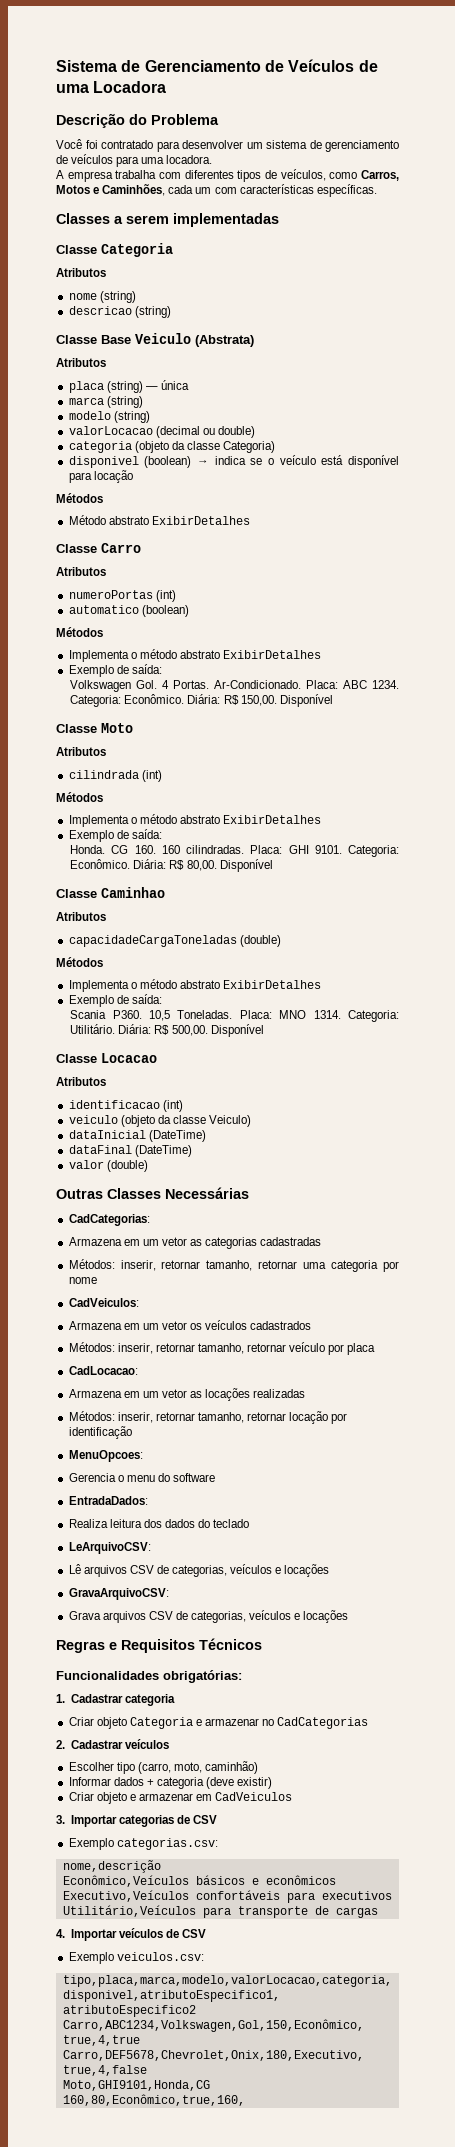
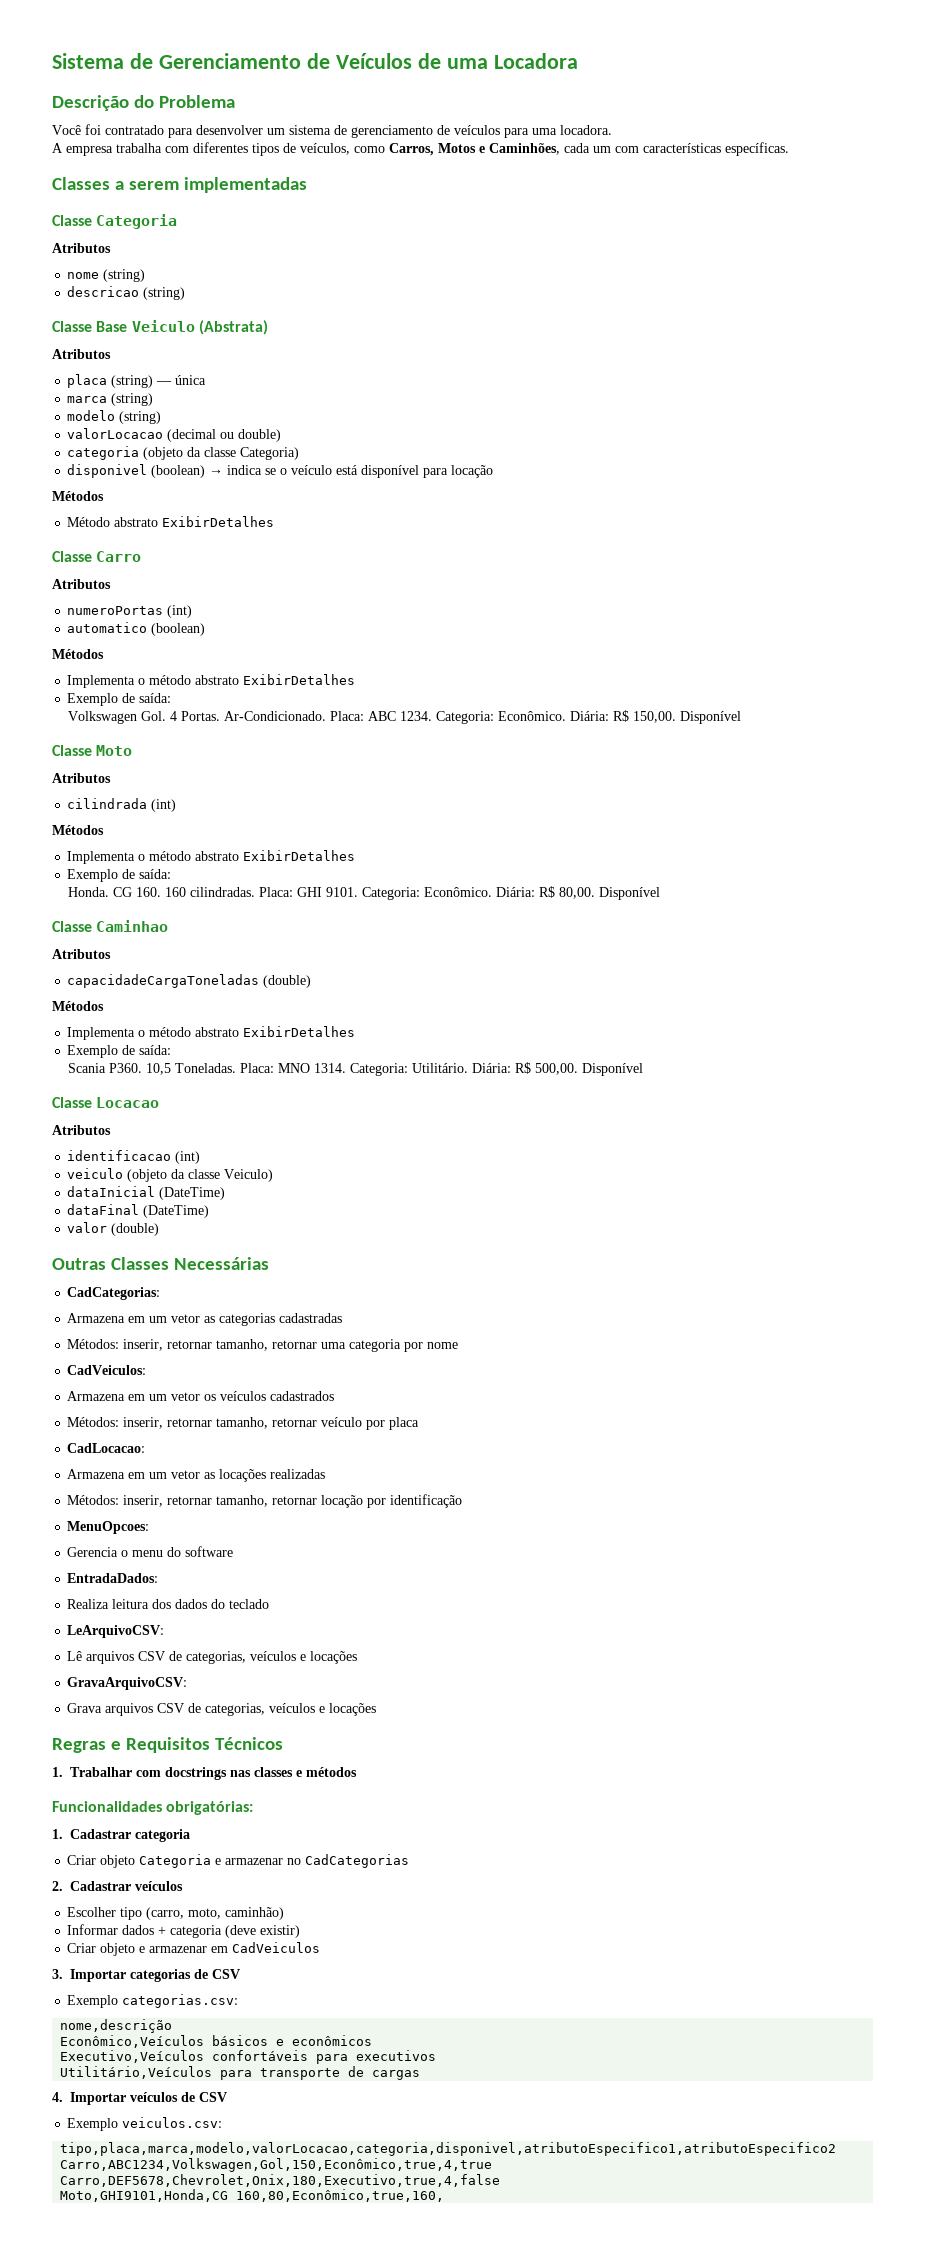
+ 1. Trabalhar com docstrings nas classes e métodos

